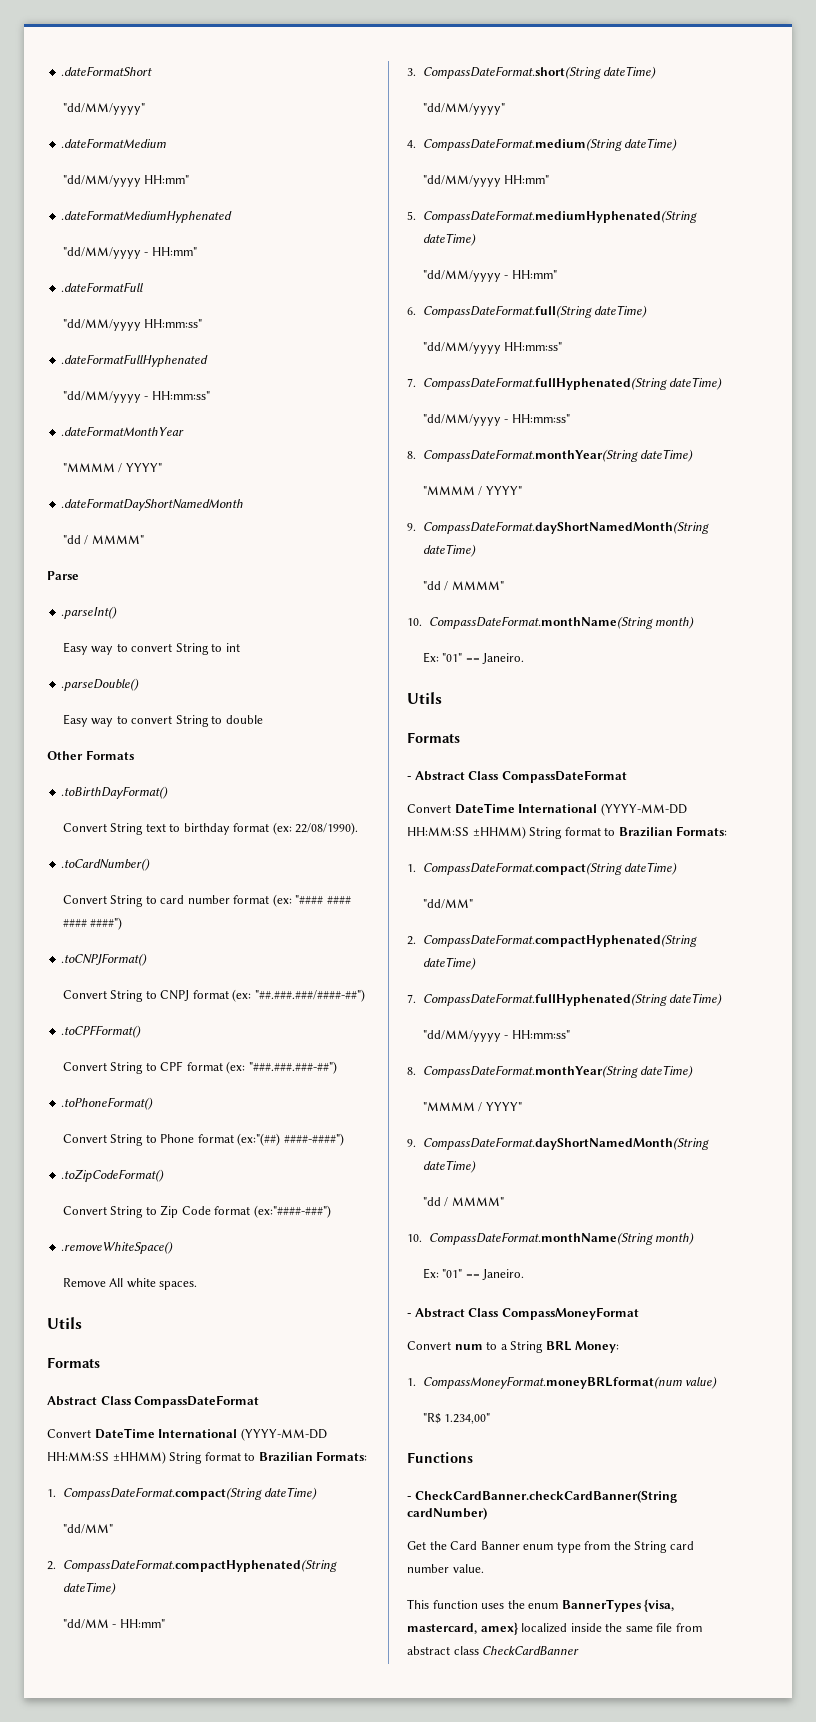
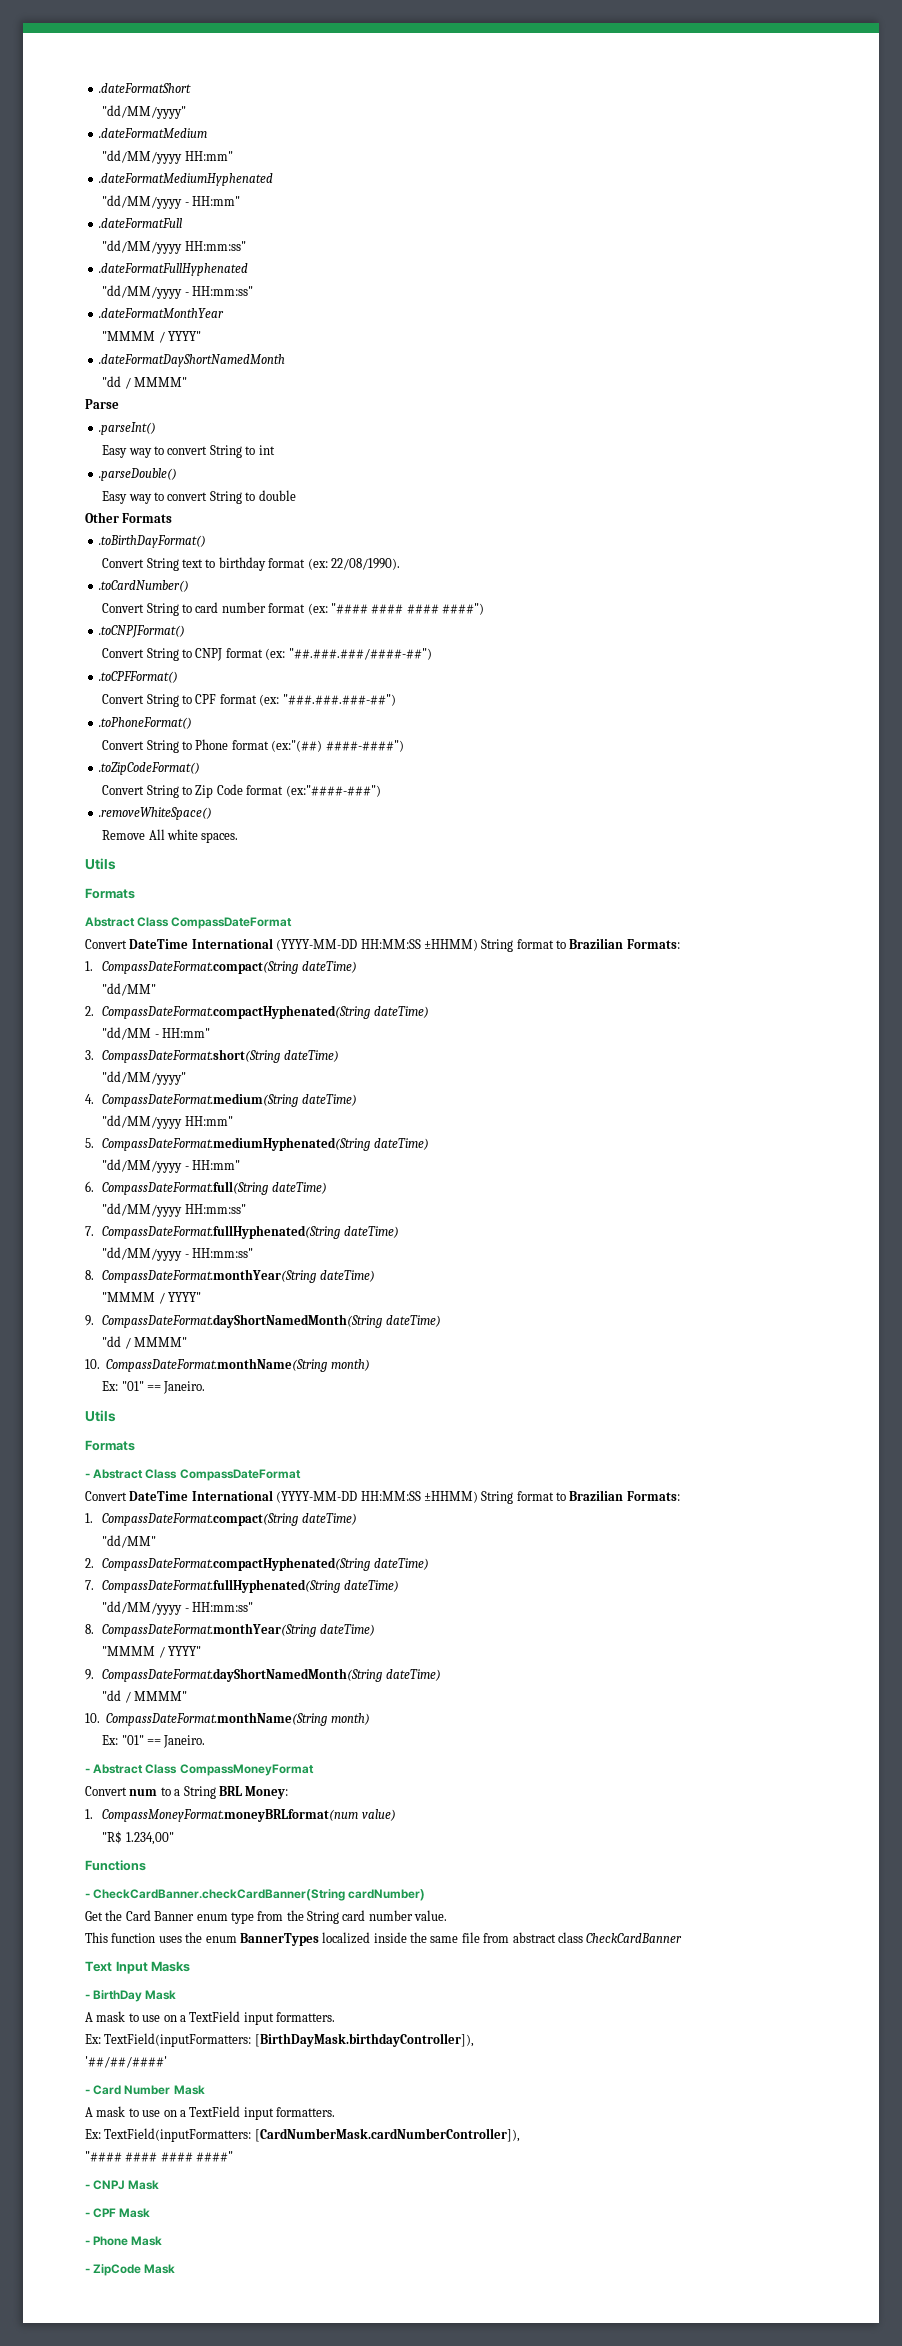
- This function uses the enum BannerTypes {visa, mastercard, amex} localized inside the same file from abstract class CheckCardBanner
+ This function uses the enum BannerTypes localized inside the same file from abstract class CheckCardBanner
+ Text Input Masks
+ - BirthDay Mask
+ A mask to use on a TextField input formatters.
+ Ex: TextField(inputFormatters: [BirthDayMask.birthdayController]),
+ '##/##/####'
+ - Card Number Mask
+ A mask to use on a TextField input formatters.
+ Ex: TextField(inputFormatters: [CardNumberMask.cardNumberController]),
+ "#### #### #### ####"
+ - CNPJ Mask
+ - CPF Mask
+ - Phone Mask
+ - ZipCode Mask

